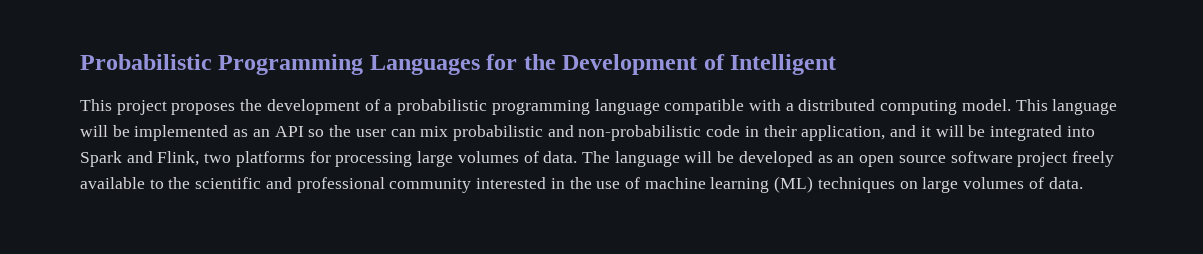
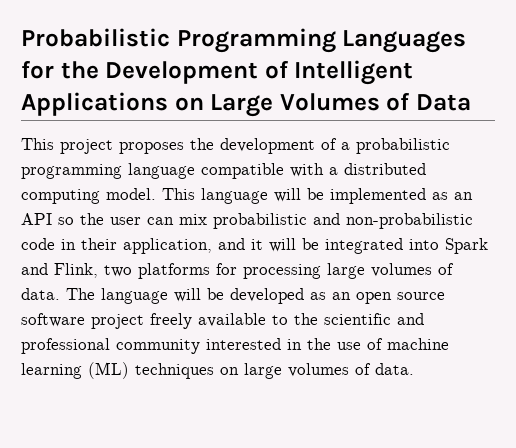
- Probabilistic Programming Languages for the Development of Intelligent
+ Probabilistic Programming Languages for the Development of Intelligent Applications on Large Volumes of Data

